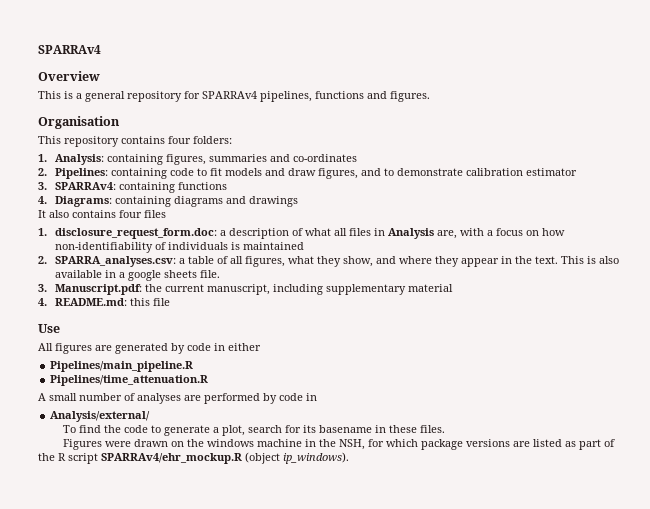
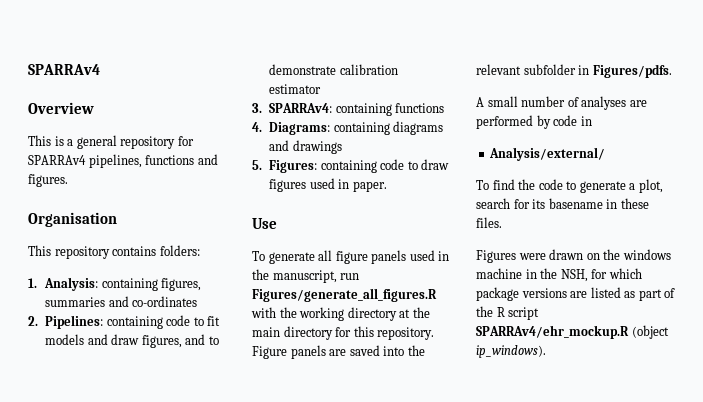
- This repository contains four folders:
+ This repository contains folders:
- It also contains four files
- 1. disclosure_request_form.doc: a description of what all files in Analysis are, with a focus on how non-identifiability of individuals is maintained
- 2. SPARRA_analyses.csv: a table of all figures, what they show, and where they appear in the text. This is also available in a google sheets file.
- 3. Manuscript.pdf: the current manuscript, including supplementary material
- 4. README.md: this file
+ 5. Figures: containing code to draw figures used in paper.
  Use
- All figures are generated by code in either
- Pipelines/main_pipeline.R
- Pipelines/time_attenuation.R
+ To generate all figure panels used in the manuscript, run Figures/generate_all_figures.R with the working directory at the main directory for this repository. Figure panels are saved into the relevant subfolder in Figures/pdfs.

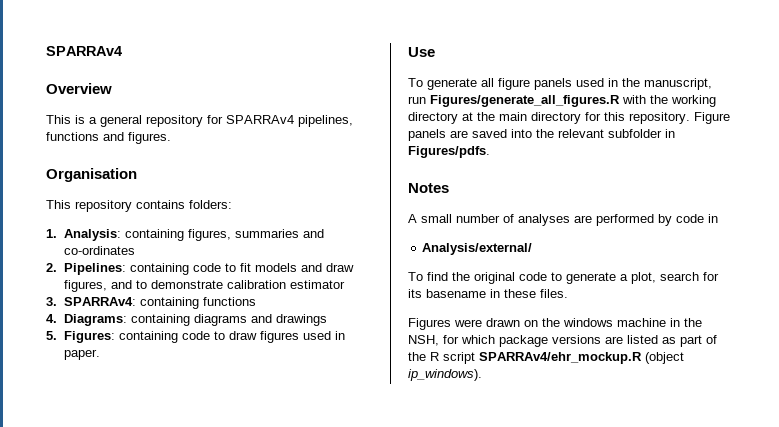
+ Notes
- To find the code to generate a plot, search for its basename in these files.
+ To find the original code to generate a plot, search for its basename in these files.

